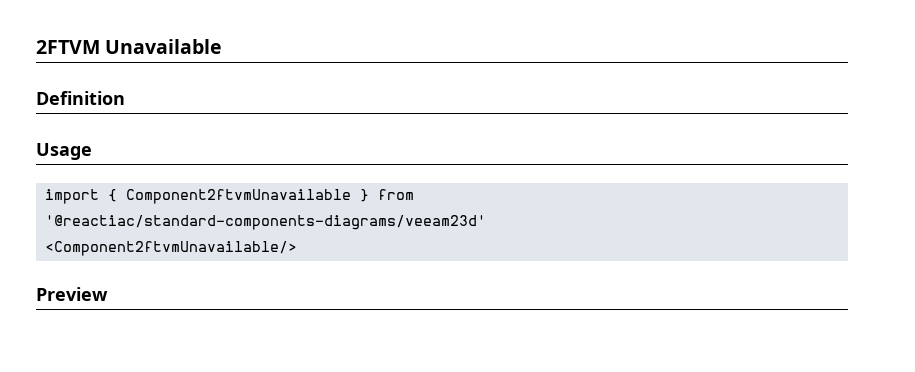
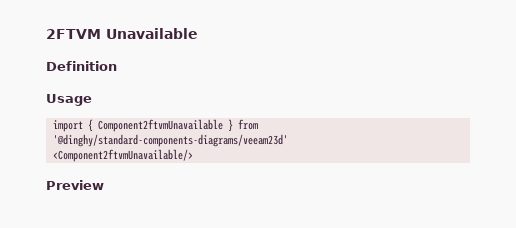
- import { Component2ftvmUnavailable } from '@reactiac/standard-components-diagrams/veeam23d'
+ import { Component2ftvmUnavailable } from '@dinghy/standard-components-diagrams/veeam23d'

